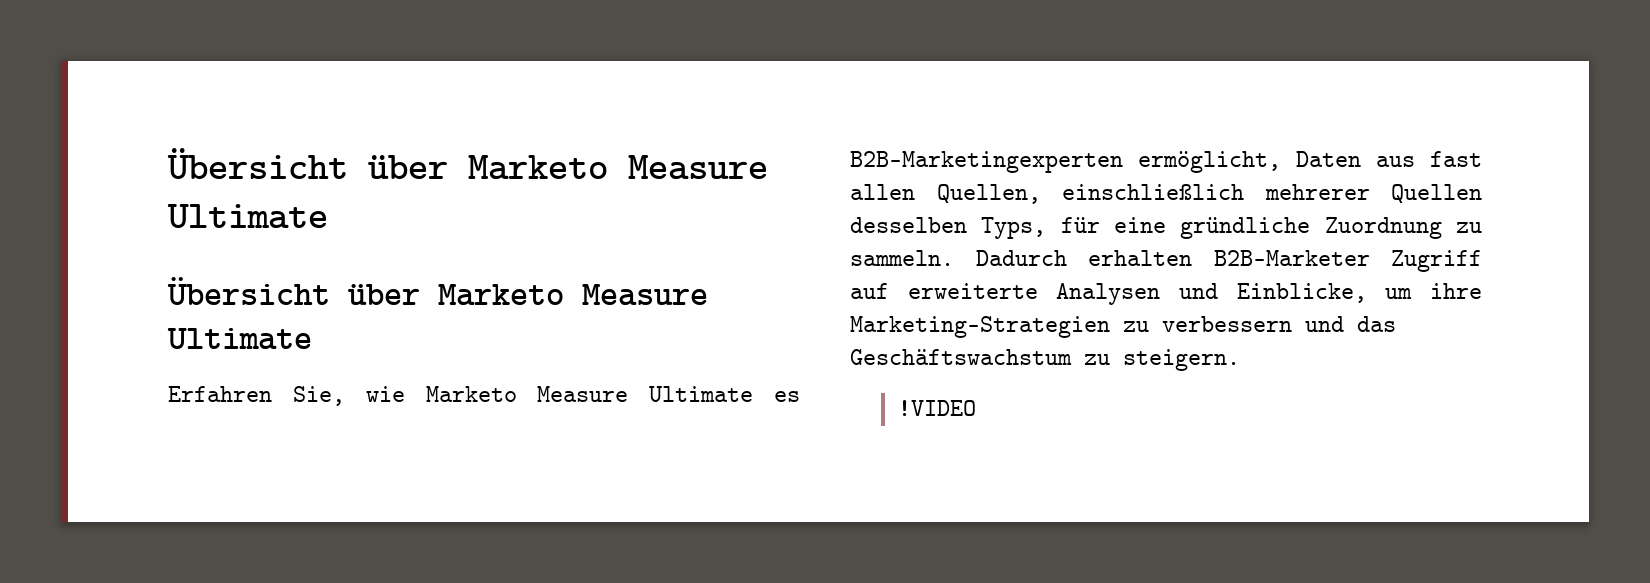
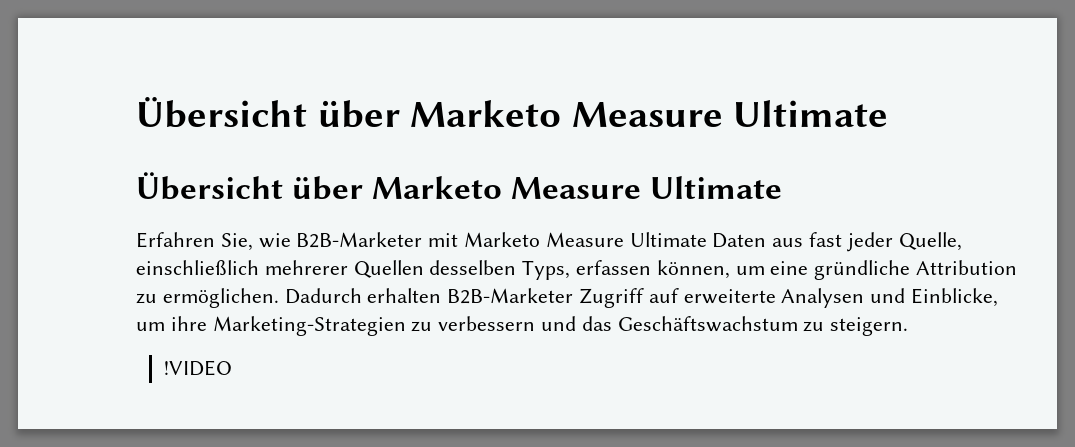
- Erfahren Sie, wie Marketo Measure Ultimate es B2B-Marketingexperten ermöglicht, Daten aus fast allen Quellen, einschließlich mehrerer Quellen desselben Typs, für eine gründliche Zuordnung zu sammeln.
+ Erfahren Sie, wie B2B-Marketer mit Marketo Measure Ultimate Daten aus fast jeder Quelle, einschließlich mehrerer Quellen desselben Typs, erfassen können, um eine gründliche Attribution zu ermöglichen.

